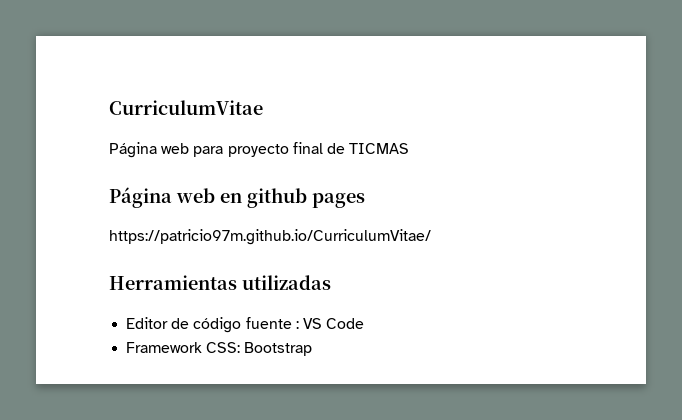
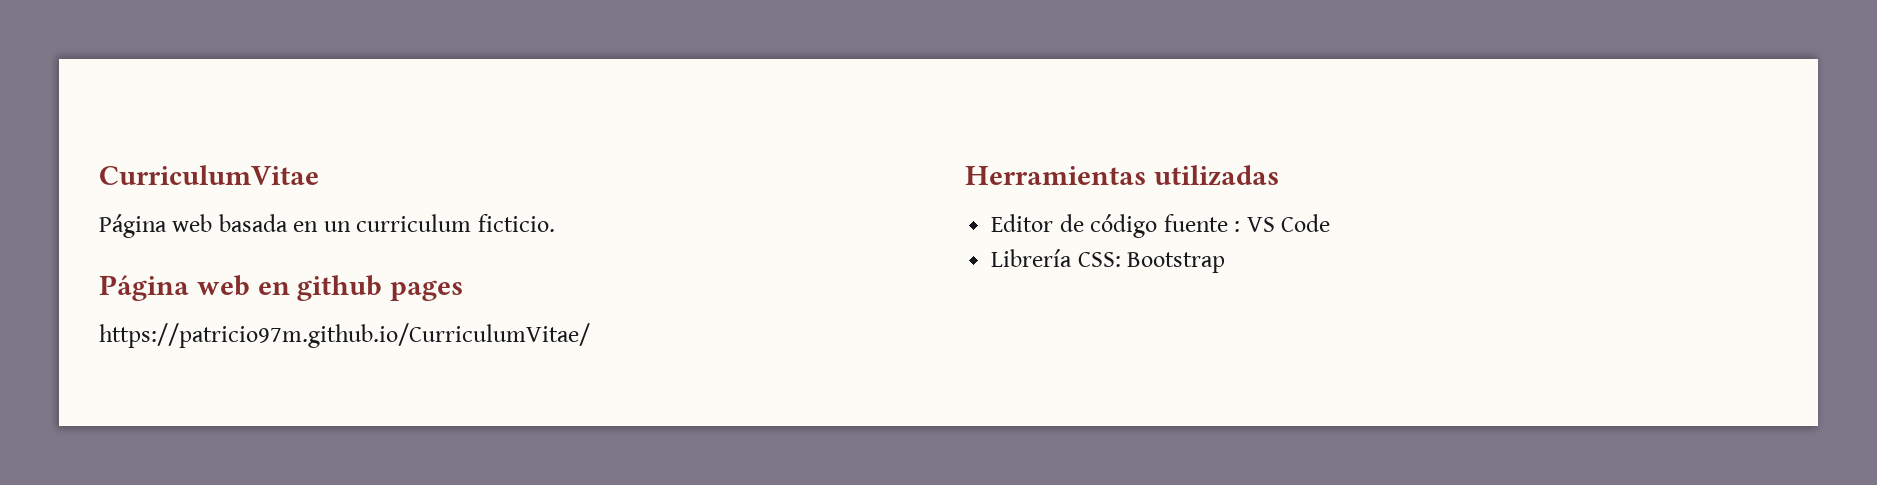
- Página web para proyecto final de TICMAS
+ Página web basada en un curriculum ficticio.
- Framework CSS: Bootstrap
+ Librería CSS: Bootstrap

